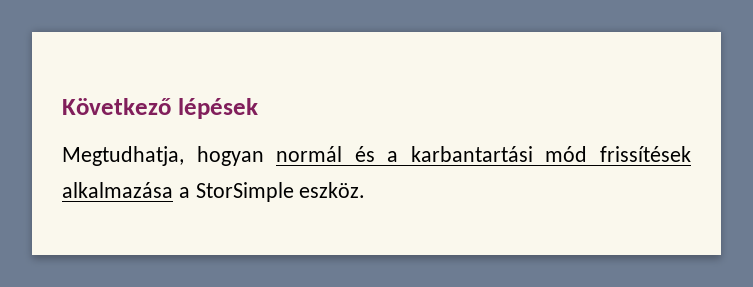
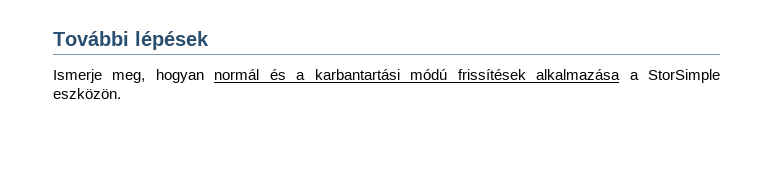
- Következő lépések
+ További lépések
- Megtudhatja, hogyan normál és a karbantartási mód frissítések alkalmazása a StorSimple eszköz.
+ Ismerje meg, hogyan normál és a karbantartási módú frissítések alkalmazása a StorSimple eszközön.

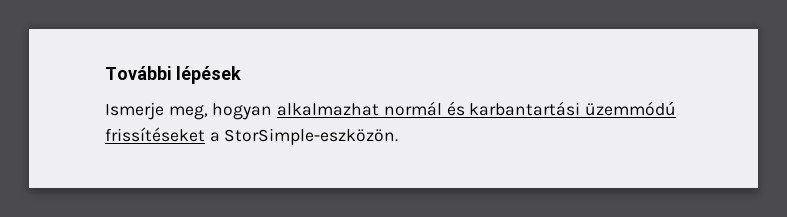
- Ismerje meg, hogyan normál és a karbantartási módú frissítések alkalmazása a StorSimple eszközön.
+ Ismerje meg, hogyan alkalmazhat normál és karbantartási üzemmódú frissítéseket a StorSimple-eszközön.

